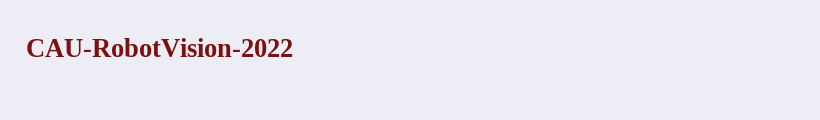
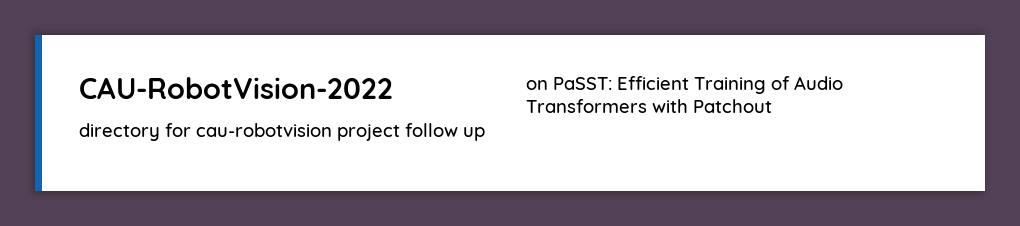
+ directory for cau-robotvision project follow up on PaSST: Efficient Training of Audio Transformers with Patchout

